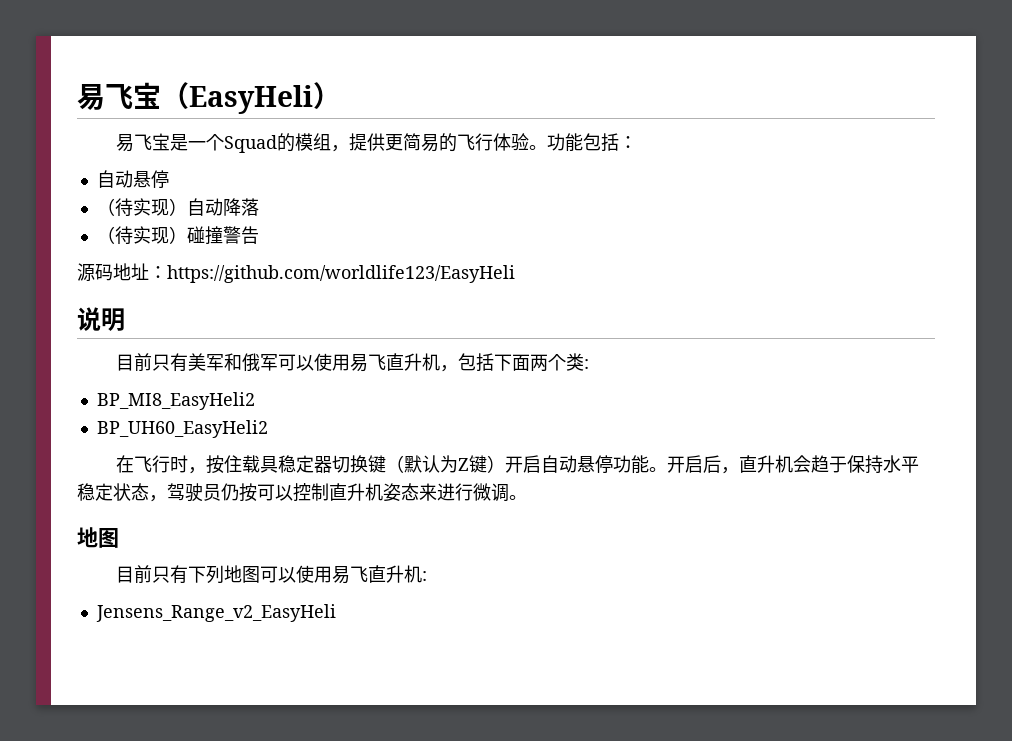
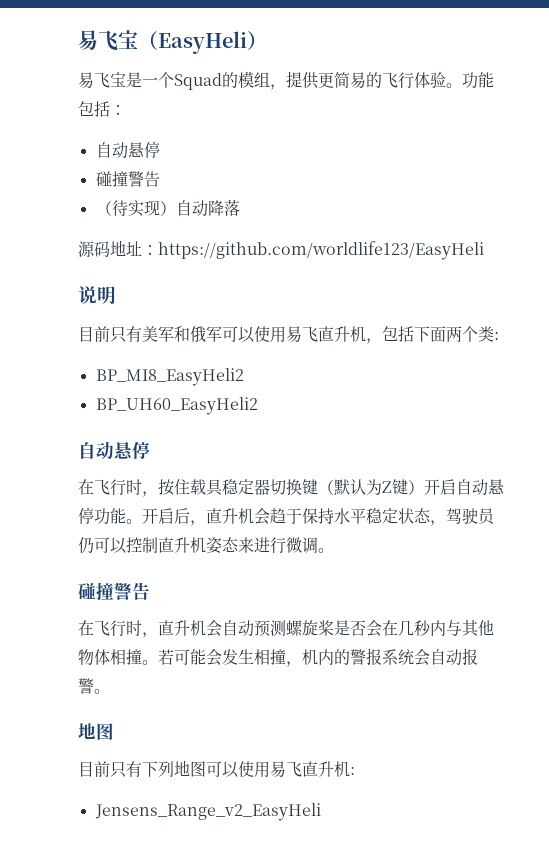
  功能包括：
  自动悬停
+ 碰撞警告
- （待实现）碰撞警告
  BP_UH60_EasyHeli2
+ 自动悬停
- 开启后，直升机会趋于保持水平稳定状态，驾驶员仍按可以控制直升机姿态来进行微调。
+ 开启后，直升机会趋于保持水平稳定状态，驾驶员仍可以控制直升机姿态来进行微调。
+ 碰撞警告
+ 在飞行时，直升机会自动预测螺旋桨是否会在几秒内与其他物体相撞。若可能会发生相撞，机内的警报系统会自动报警。

